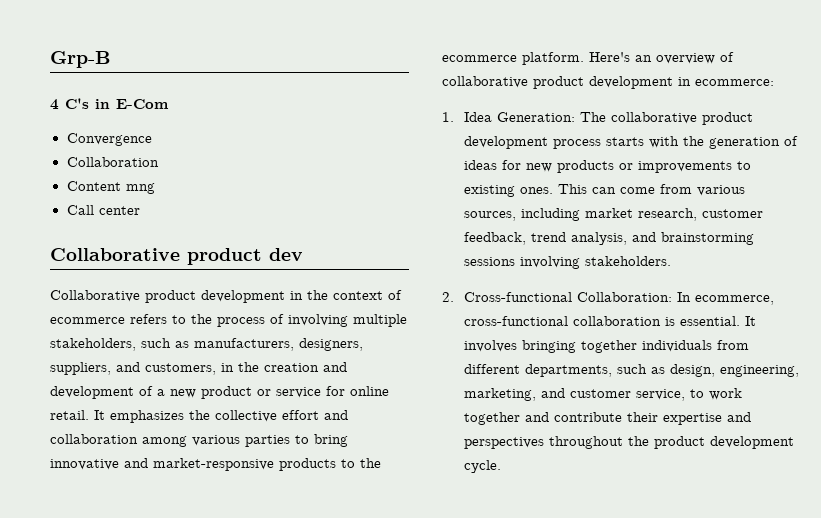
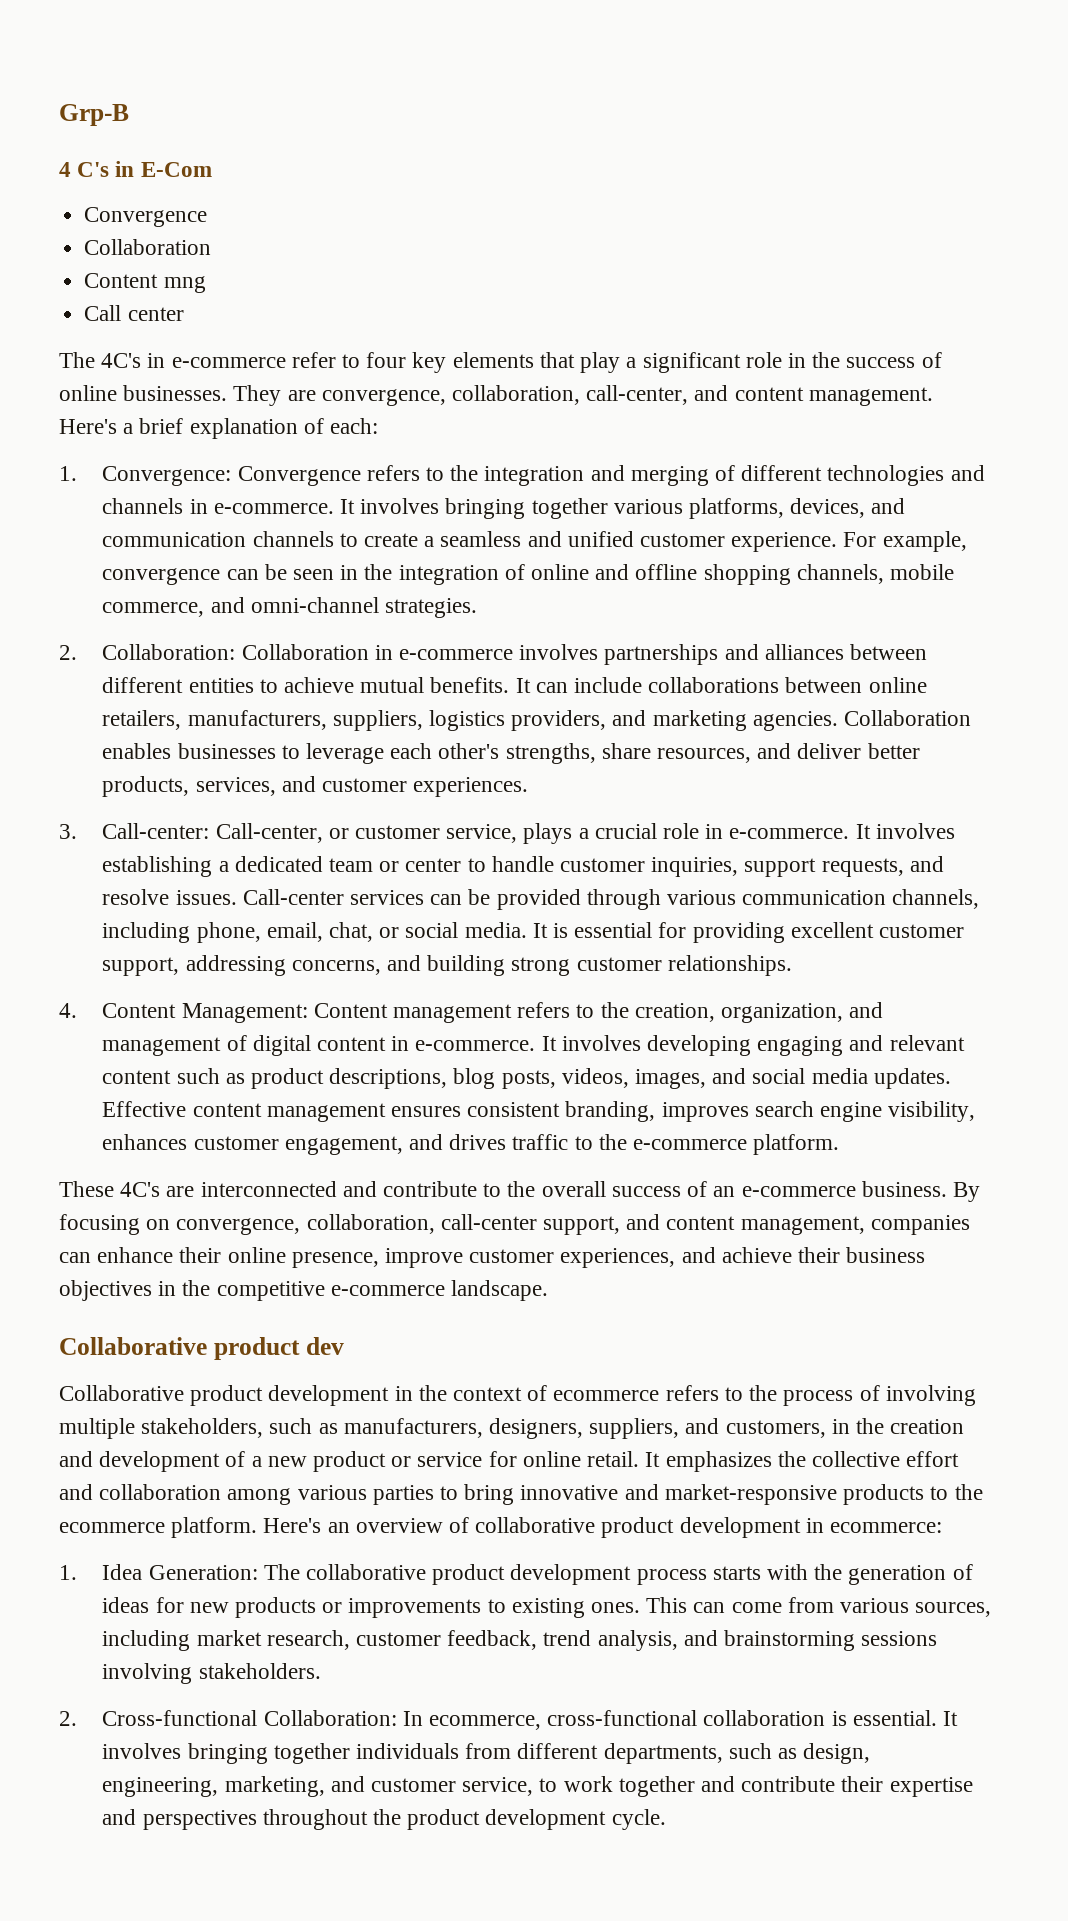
+ The 4C's in e-commerce refer to four key elements that play a significant role in the success of online businesses. They are convergence, collaboration, call-center, and content management. Here's a brief explanation of each:
+ 1. Convergence: Convergence refers to the integration and merging of different technologies and channels in e-commerce. It involves bringing together various platforms, devices, and communication channels to create a seamless and unified customer experience. For example, convergence can be seen in the integration of online and offline shopping channels, mobile commerce, and omni-channel strategies.
+ 2. Collaboration: Collaboration in e-commerce involves partnerships and alliances between different entities to achieve mutual benefits. It can include collaborations between online retailers, manufacturers, suppliers, logistics providers, and marketing agencies. Collaboration enables businesses to leverage each other's strengths, share resources, and deliver better products, services, and customer experiences.
+ 3. Call-center: Call-center, or customer service, plays a crucial role in e-commerce. It involves establishing a dedicated team or center to handle customer inquiries, support requests, and resolve issues. Call-center services can be provided through various communication channels, including phone, email, chat, or social media. It is essential for providing excellent customer support, addressing concerns, and building strong customer relationships.
+ 4. Content Management: Content management refers to the creation, organization, and management of digital content in e-commerce. It involves developing engaging and relevant content such as product descriptions, blog posts, videos, images, and social media updates. Effective content management ensures consistent branding, improves search engine visibility, enhances customer engagement, and drives traffic to the e-commerce platform.
+ These 4C's are interconnected and contribute to the overall success of an e-commerce business. By focusing on convergence, collaboration, call-center support, and content management, companies can enhance their online presence, improve customer experiences, and achieve their business objectives in the competitive e-commerce landscape.

